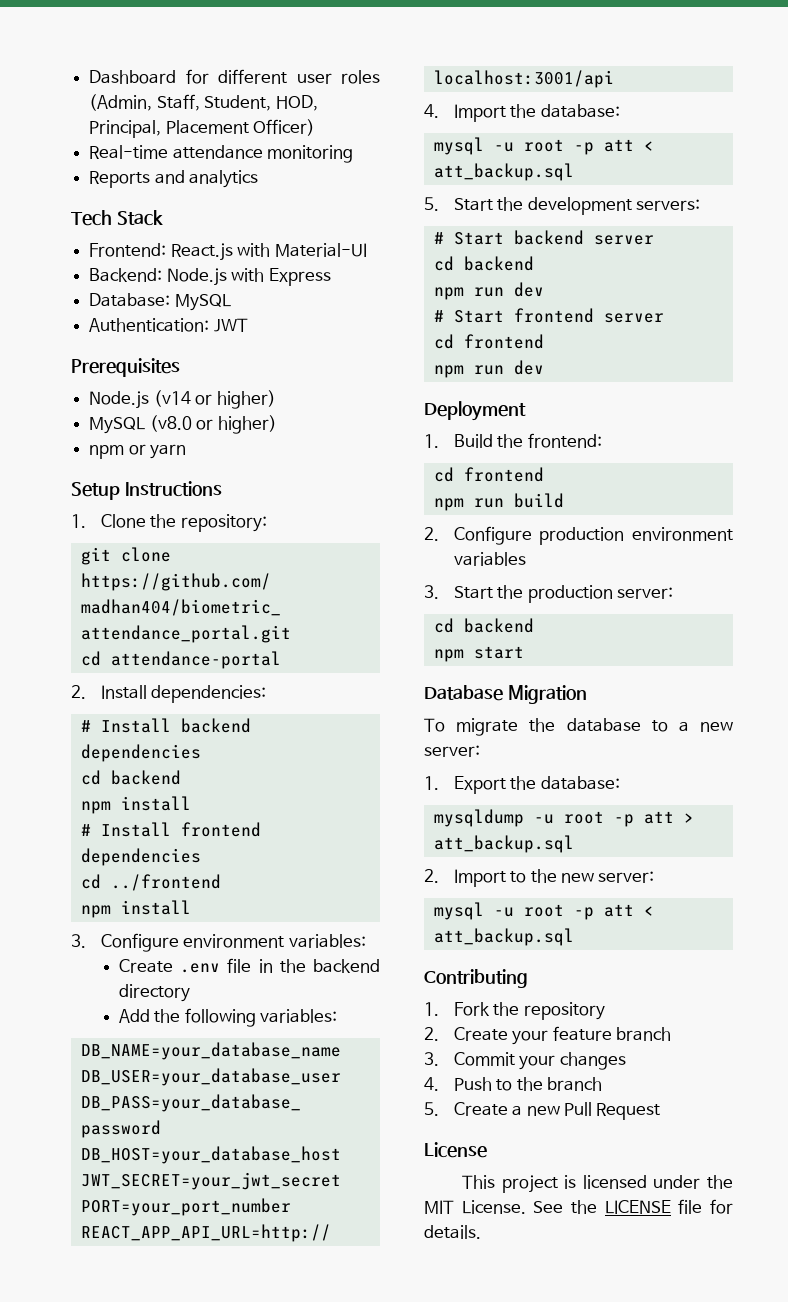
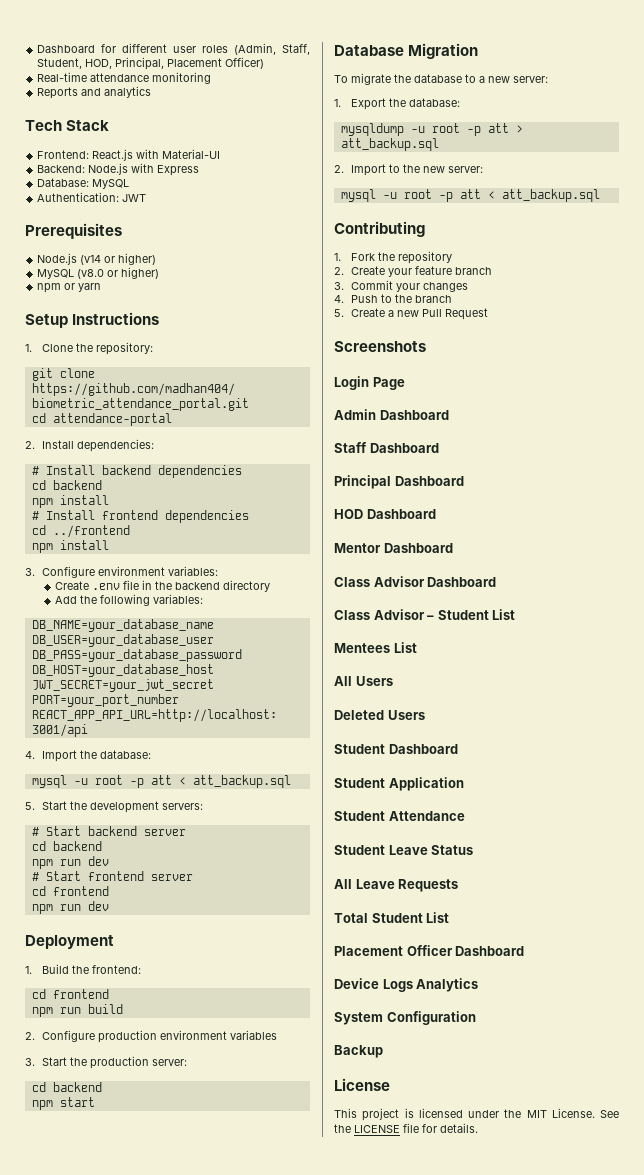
+ Screenshots
+ Login Page
+ Admin Dashboard
+ Staff Dashboard
+ Principal Dashboard
+ HOD Dashboard
+ Mentor Dashboard
+ Class Advisor Dashboard
+ Class Advisor – Student List
+ Mentees List
+ All Users
+ Deleted Users
+ Student Dashboard
+ Student Application
+ Student Attendance
+ Student Leave Status
+ All Leave Requests
+ Total Student List
+ Placement Officer Dashboard
+ Device Logs Analytics
+ System Configuration
+ Backup

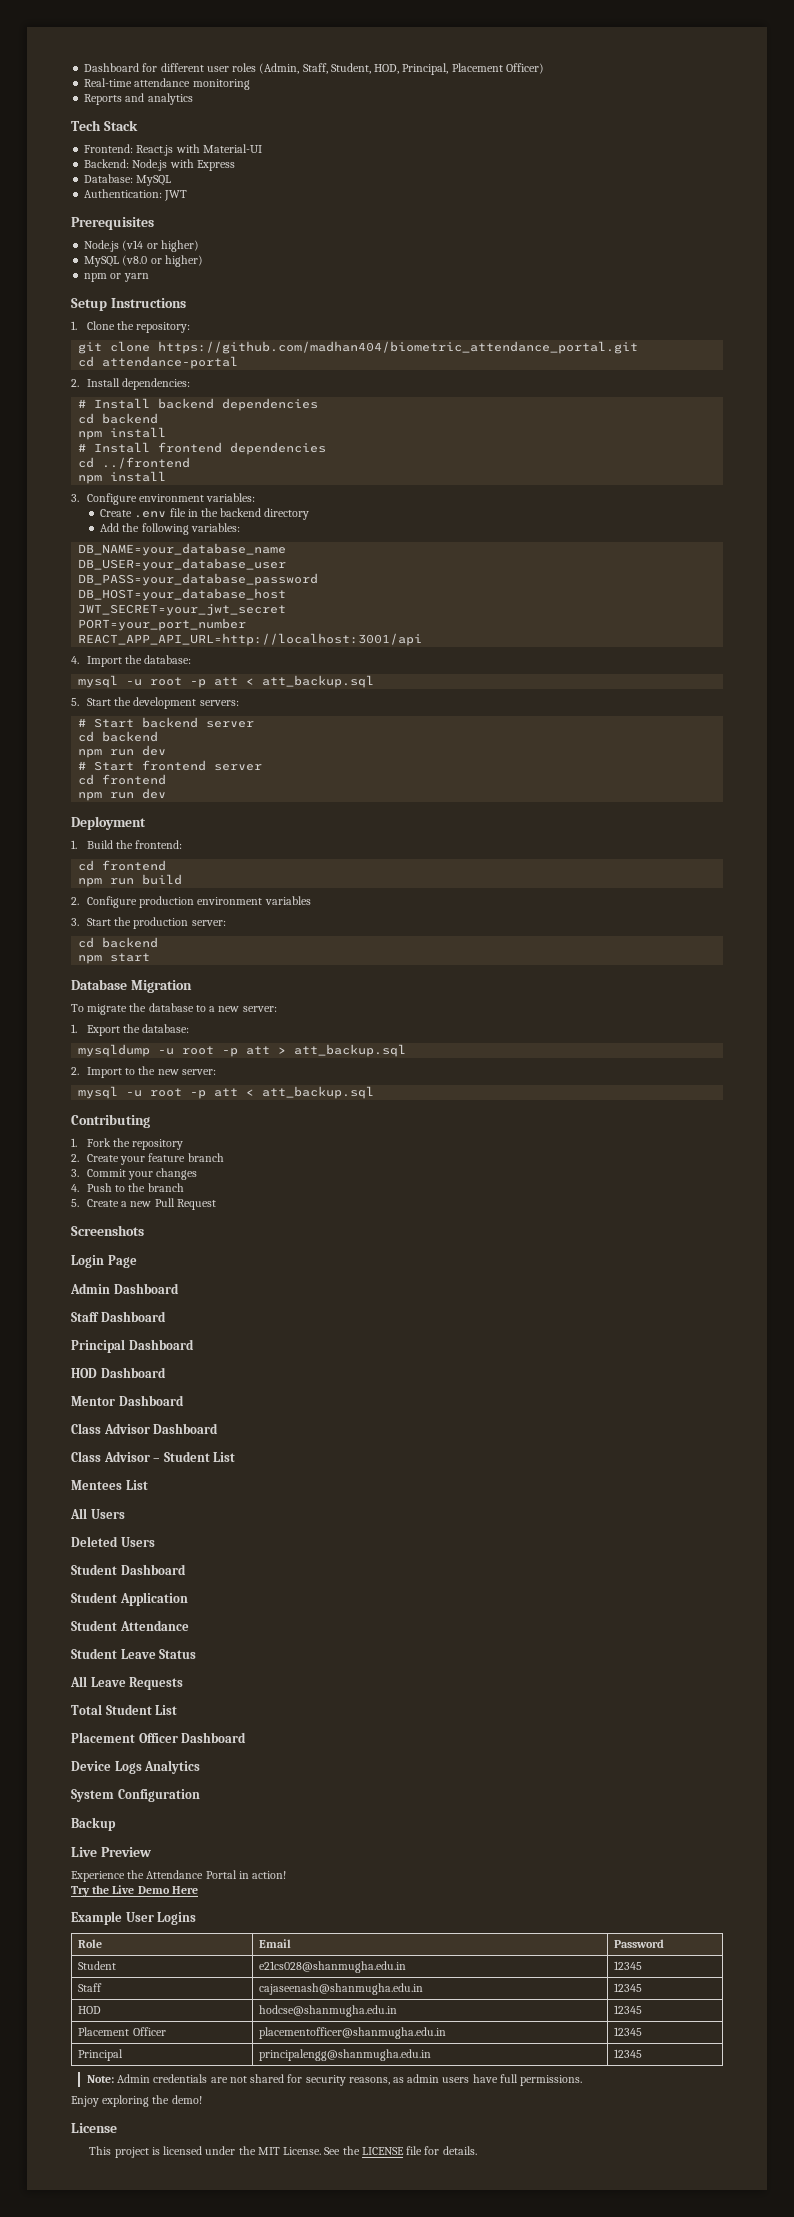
+ Live Preview
+ Experience the Attendance Portal in action!
+ Try the Live Demo Here
+ Example User Logins
+ Role | Email | Password
+ Student | e21cs028@shanmugha.edu.in | 12345
+ Staff | cajaseenash@shanmugha.edu.in | 12345
+ HOD | hodcse@shanmugha.edu.in | 12345
+ Placement Officer | placementofficer@shanmugha.edu.in | 12345
+ Principal | principalengg@shanmugha.edu.in | 12345
+ Note: Admin credentials are not shared for security reasons, as admin users have full permissions.
+ Enjoy exploring the demo!

